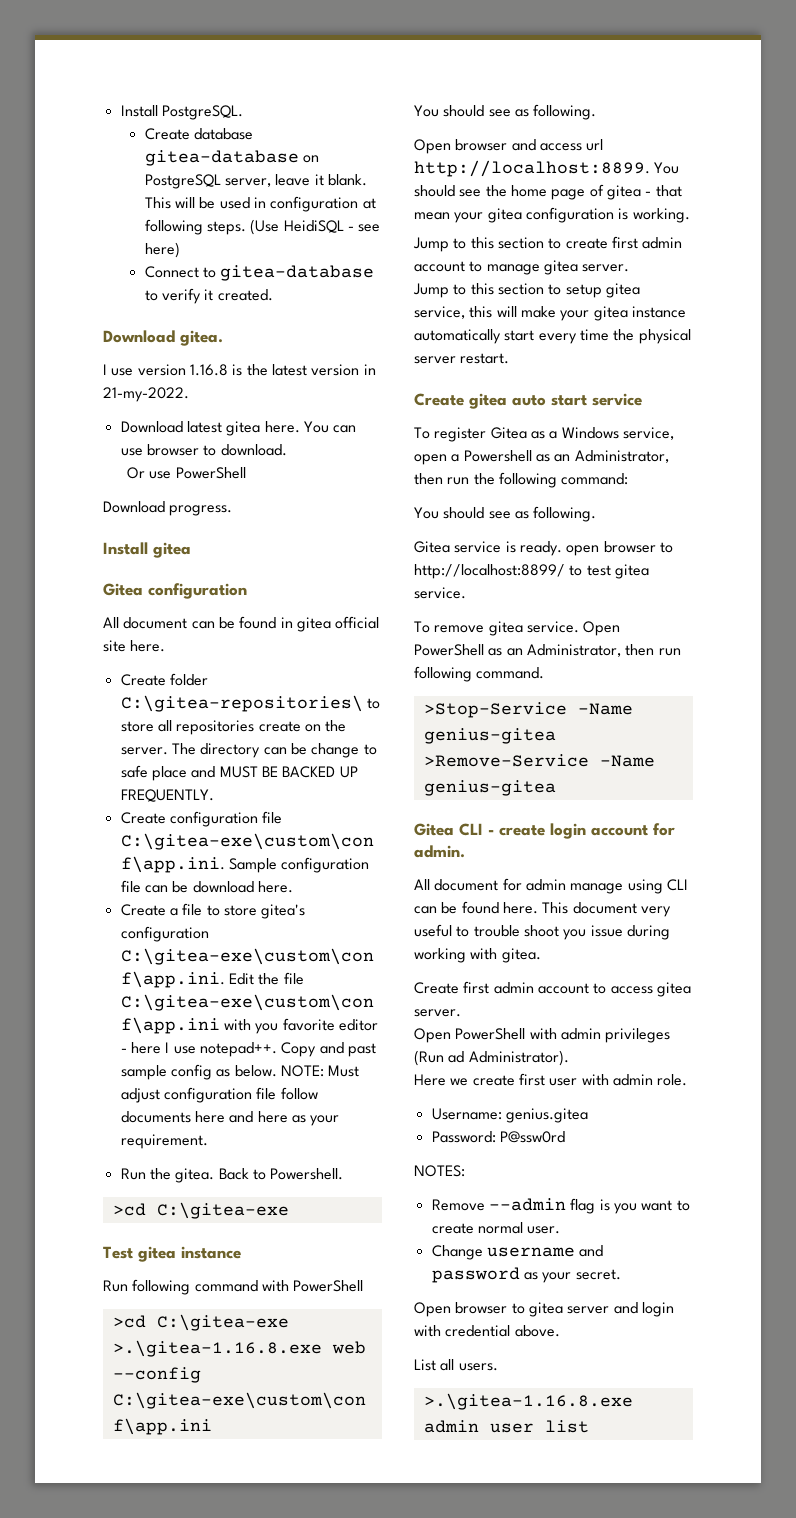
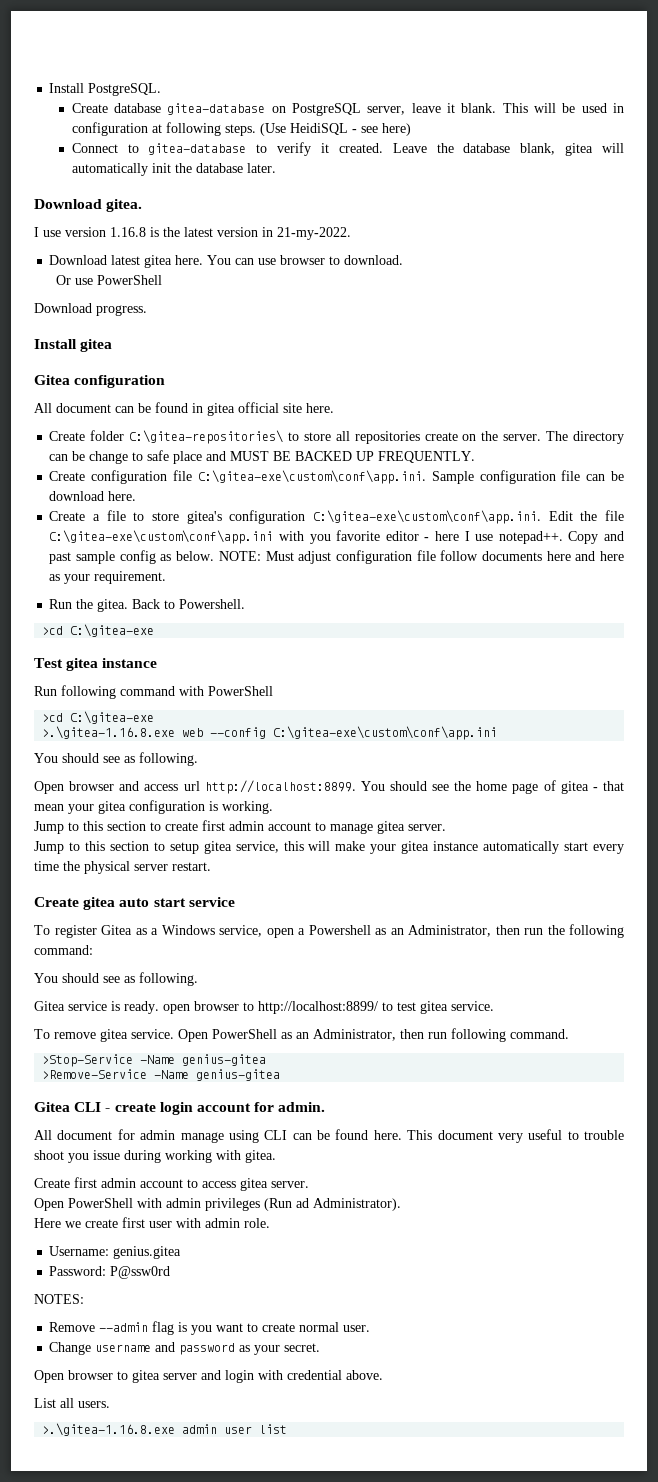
+ Leave the database blank, gitea will automatically init the database later.

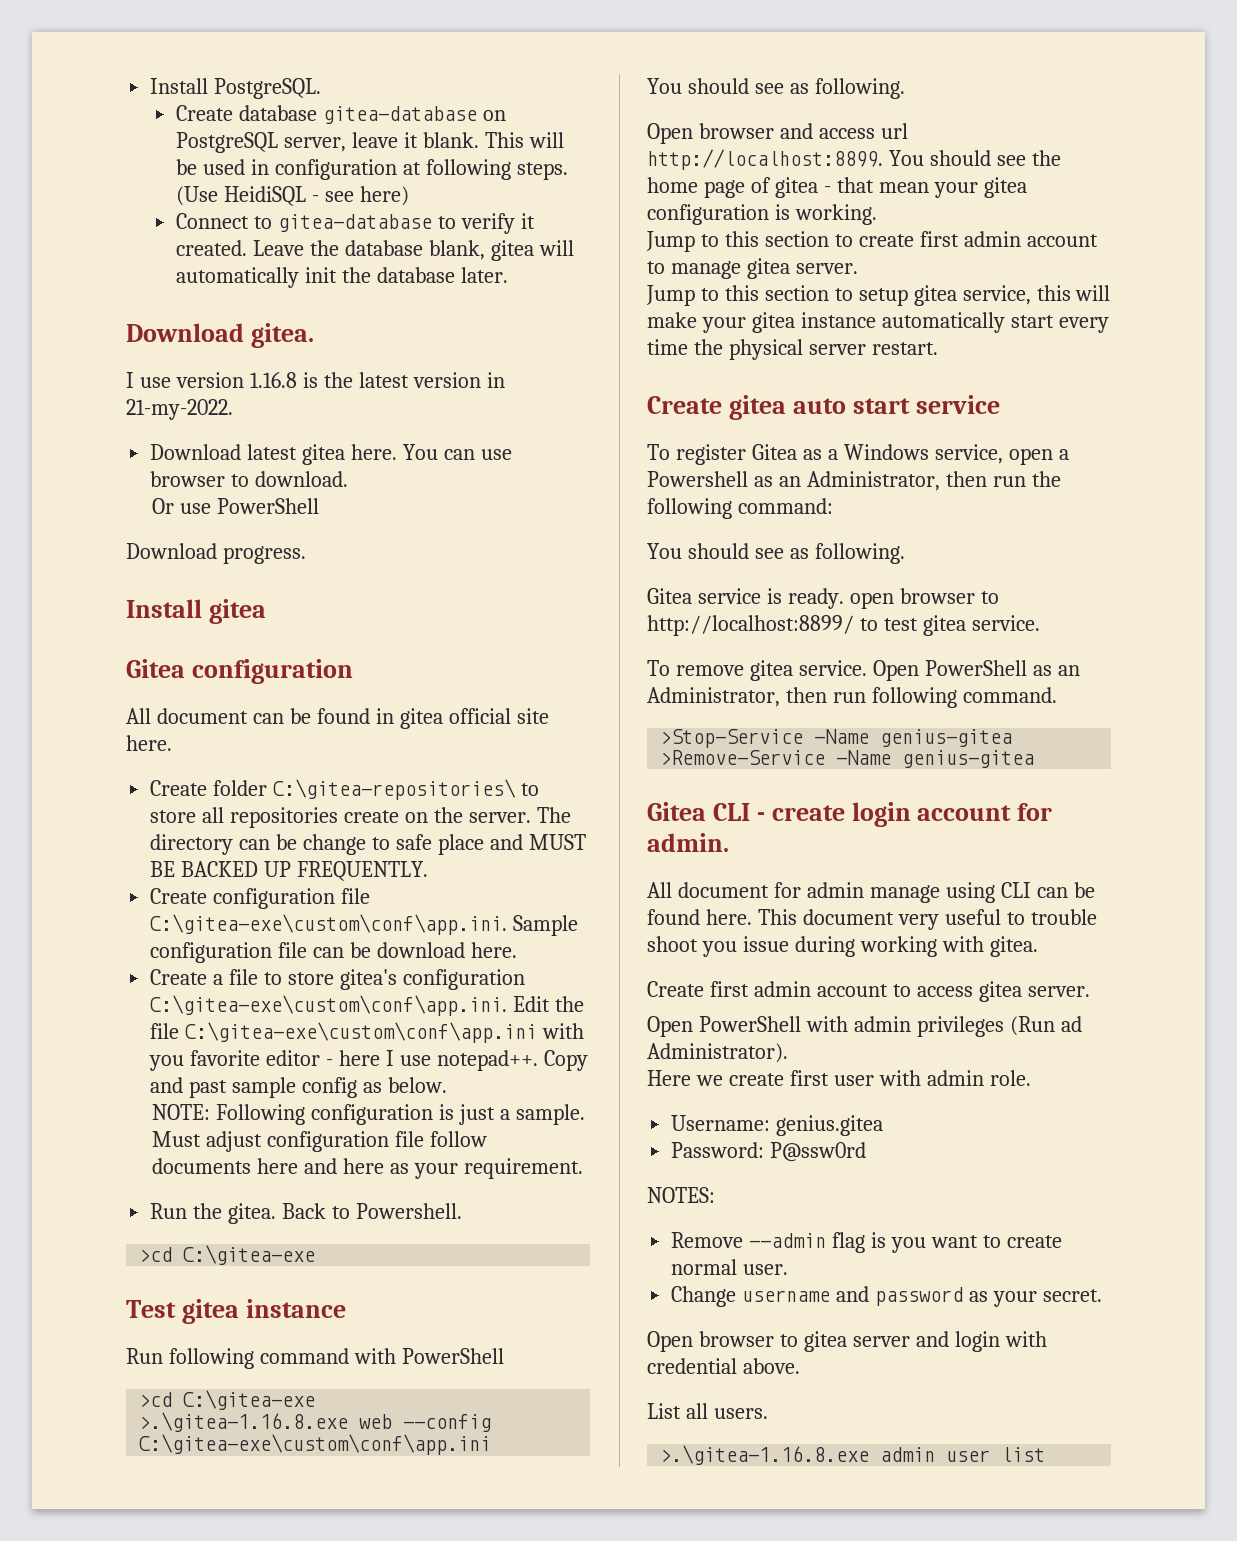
- Copy and past sample config as below. NOTE: Must adjust configuration file follow documents here and here as your requirement.
+ Copy and past sample config as below.
+ NOTE: Following configuration is just a sample. Must adjust configuration file follow documents here and here as your requirement.

